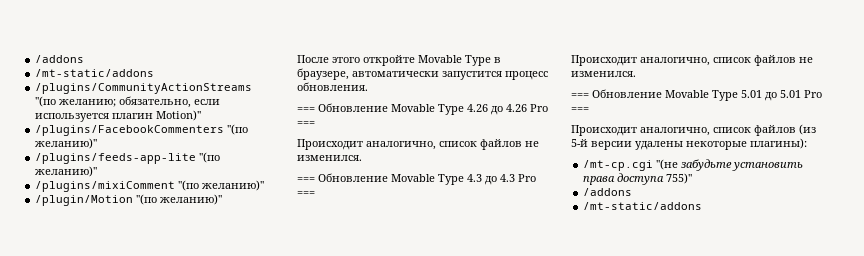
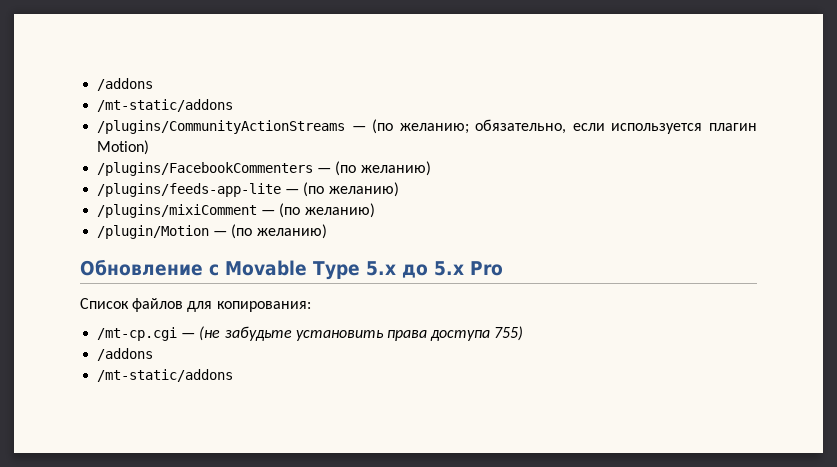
- /plugins/CommunityActionStreams ''(по желанию; обязательно, если используется плагин Motion)''
+ /plugins/CommunityActionStreams — (по желанию; обязательно, если используется плагин Motion)
- /plugins/FacebookCommenters ''(по желанию)''
- /plugins/feeds-app-lite ''(по желанию)''
- /plugins/mixiComment ''(по желанию)''
- /plugin/Motion ''(по желанию)''
- После этого откройте Movable Type в браузере, автоматически запустится процесс обновления.
- === Обновление Movable Type 4.26 до 4.26 Pro ===
- Происходит аналогично, список файлов не изменился.
- === Обновление Movable Type 4.3 до 4.3 Pro ===
- Происходит аналогично, список файлов не изменился.
- === Обновление Movable Type 5.01 до 5.01 Pro ===
- Происходит аналогично, список файлов (из 5-й версии удалены некоторые плагины):
+ /plugins/FacebookCommenters — (по желанию)
+ /plugins/feeds-app-lite — (по желанию)
+ /plugins/mixiComment — (по желанию)
+ /plugin/Motion — (по желанию)
+ Обновление с Movable Type 5.x до 5.x Pro
+ Список файлов для копирования:
- /mt-cp.cgi ''(не забудьте установить права доступа 755)''
+ /mt-cp.cgi — (не забудьте установить права доступа 755)

